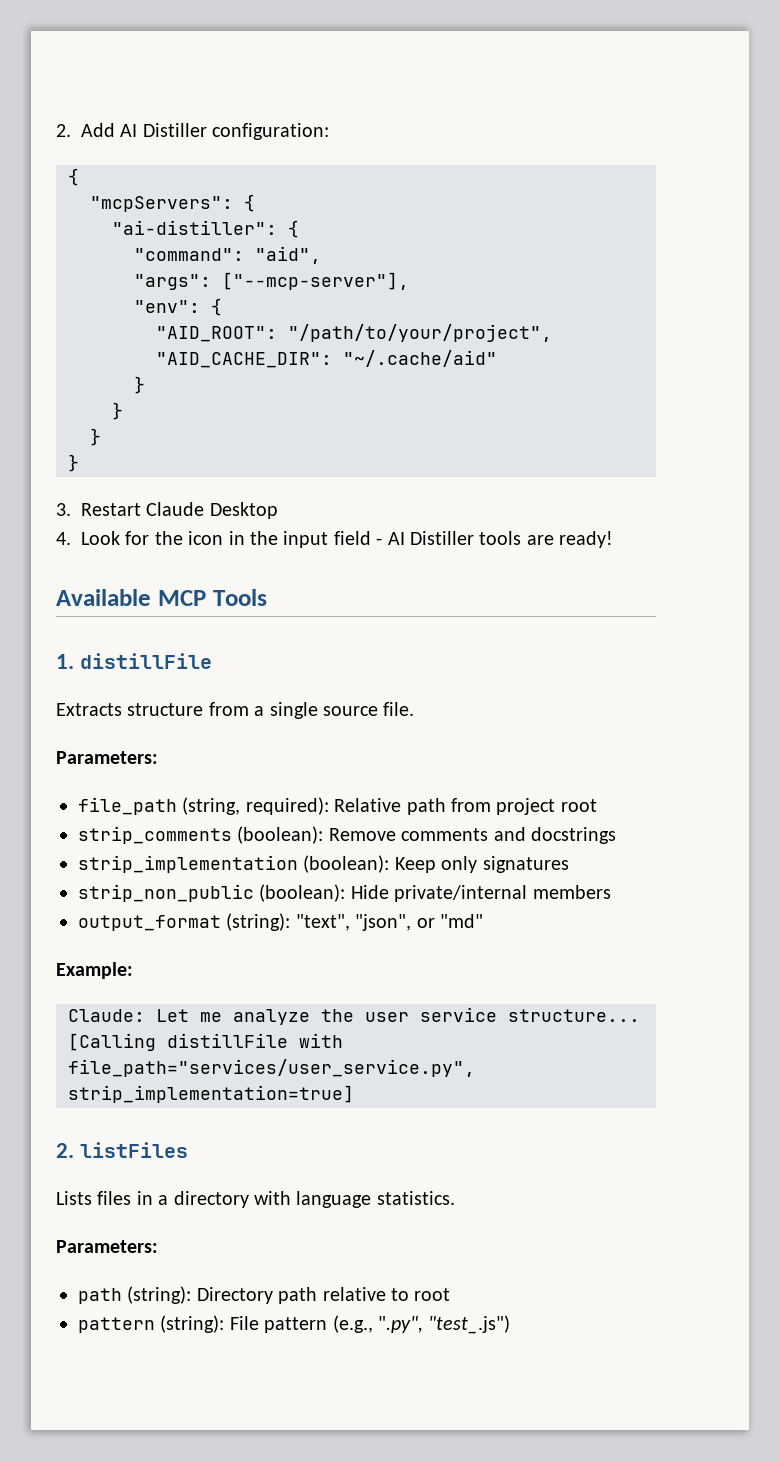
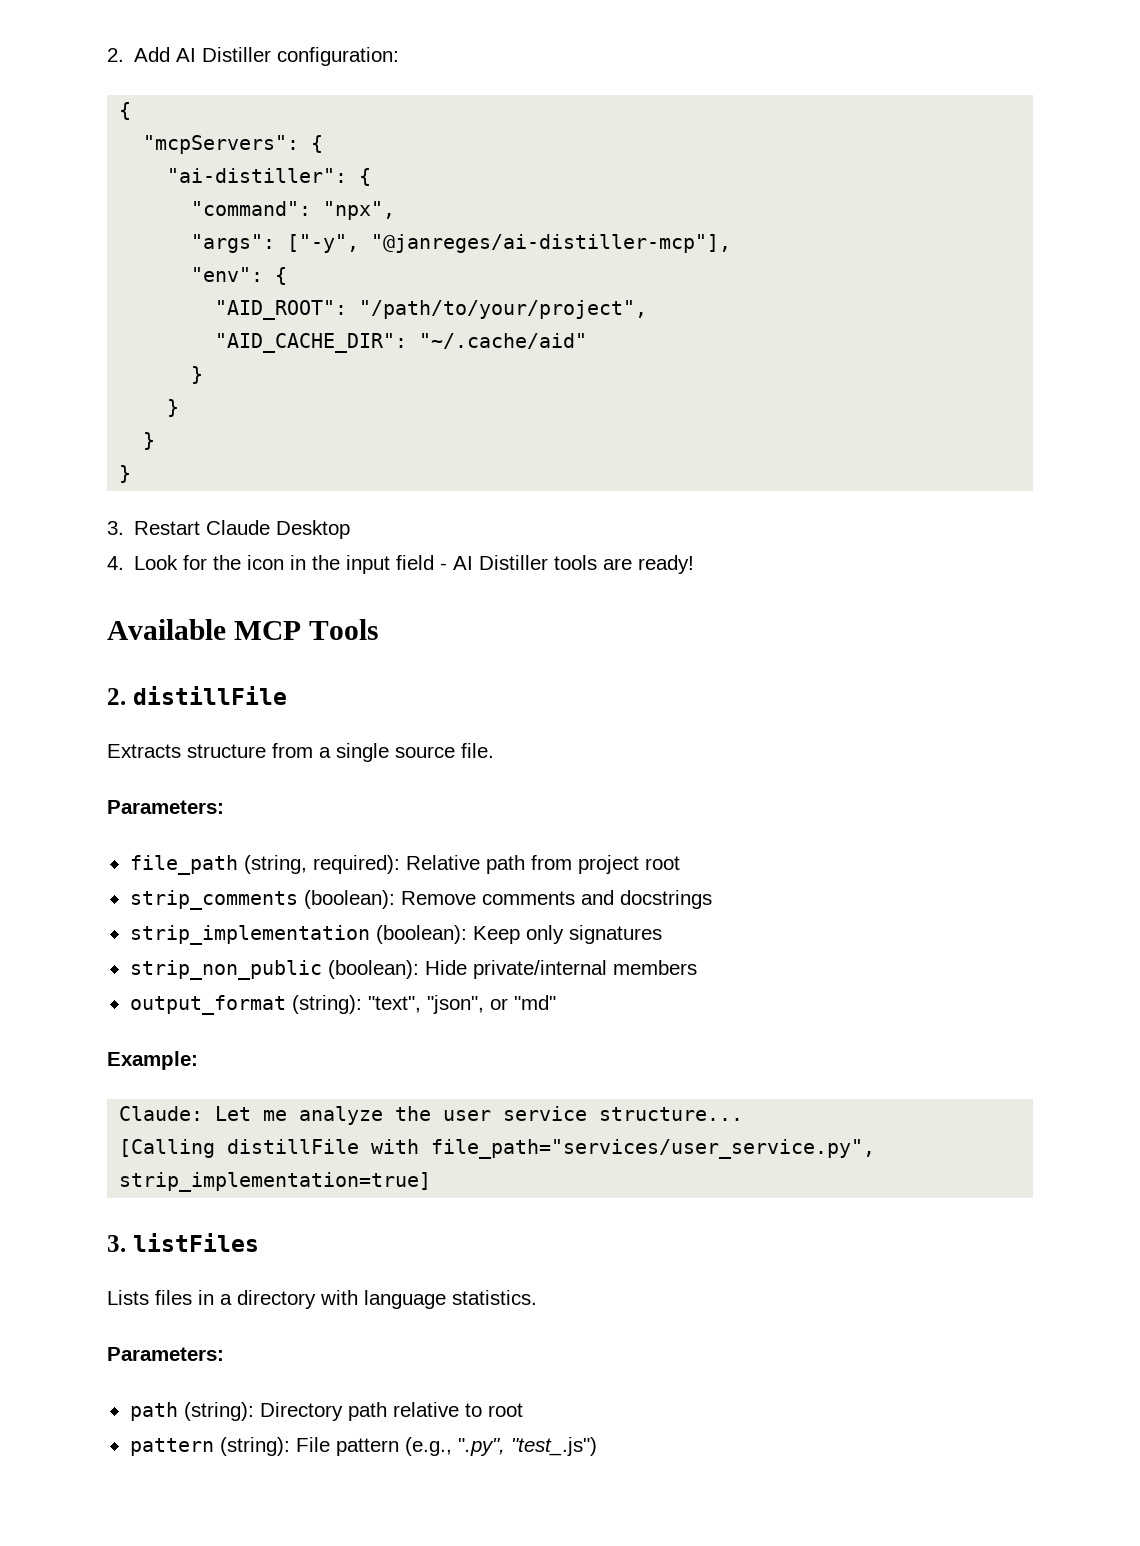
- "command": "aid",
+ "command": "npx",
- "args": ["--mcp-server"],
+ "args": ["-y", "@janreges/ai-distiller-mcp"],
- 1. distillFile
+ 2. distillFile
- 2. listFiles
+ 3. listFiles

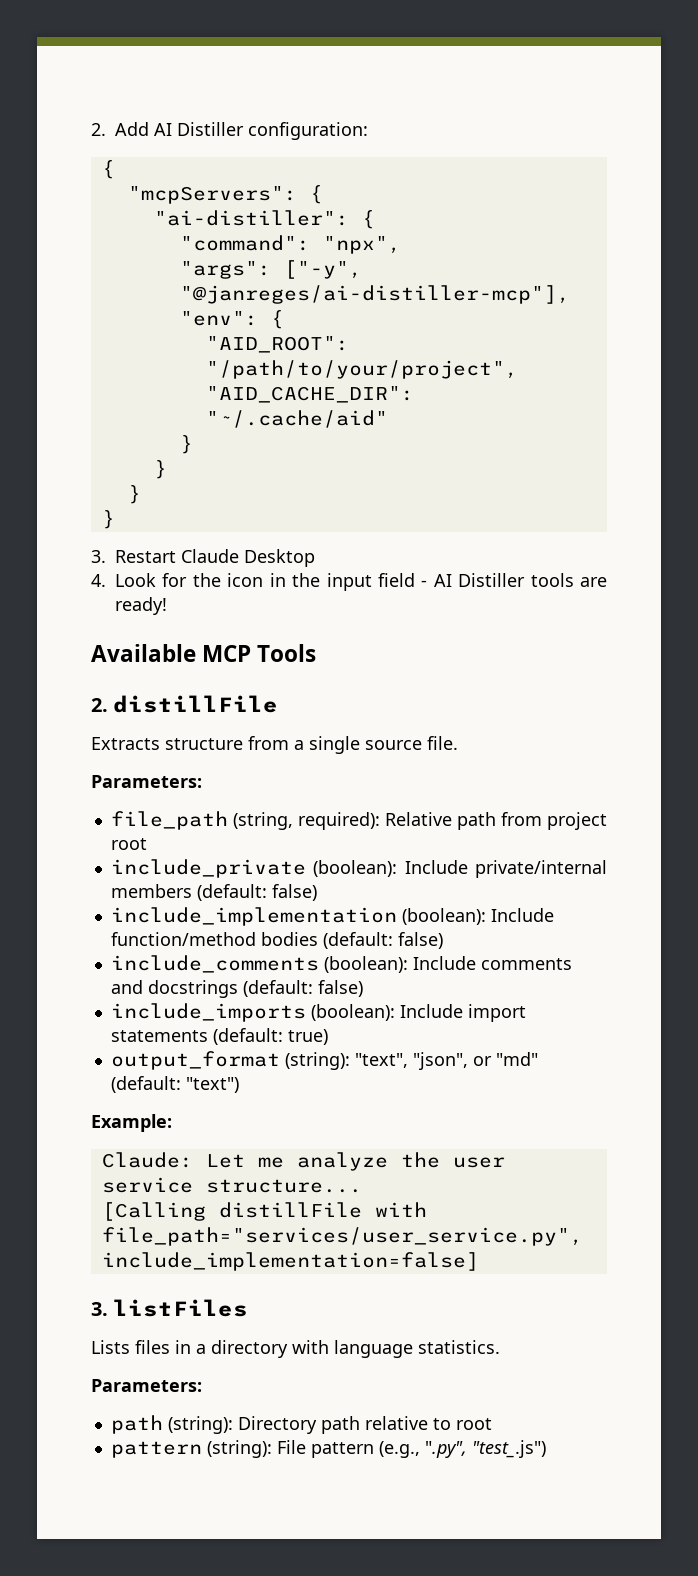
- strip_comments (boolean): Remove comments and docstrings
- strip_implementation (boolean): Keep only signatures
- strip_non_public (boolean): Hide private/internal members
+ include_private (boolean): Include private/internal members (default: false)
+ include_implementation (boolean): Include function/method bodies (default: false)
+ include_comments (boolean): Include comments and docstrings (default: false)
+ include_imports (boolean): Include import statements (default: true)
- output_format (string): "text", "json", or "md"
+ output_format (string): "text", "json", or "md" (default: "text")
- [Calling distillFile with file_path="services/user_service.py", strip_implementation=true]
+ [Calling distillFile with file_path="services/user_service.py", include_implementation=false]

